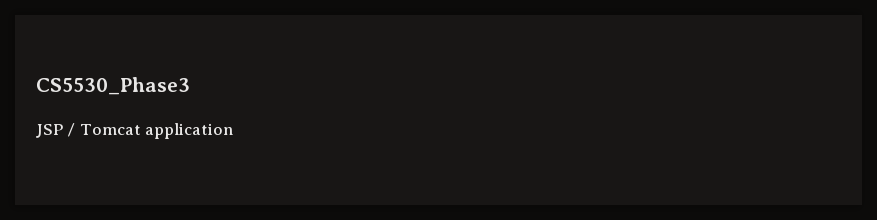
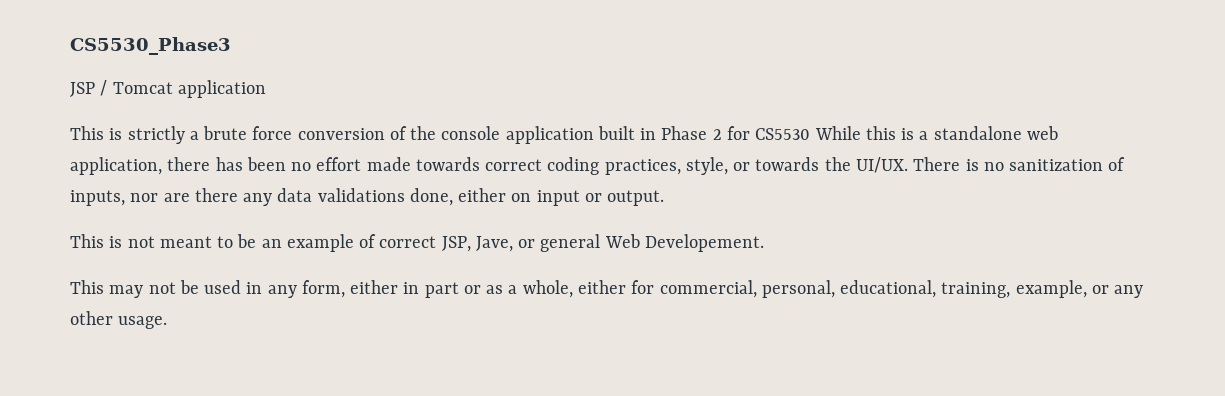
+ This is strictly a brute force conversion of the console application built in Phase 2 for CS5530 While this is a standalone web application, there has been no effort made towards correct coding practices, style, or towards the UI/UX. There is no sanitization of inputs, nor are there any data validations done, either on input or output.
+ This is not meant to be an example of correct JSP, Jave, or general Web Developement.
+ This may not be used in any form, either in part or as a whole, either for commercial, personal, educational, training, example, or any other usage.

